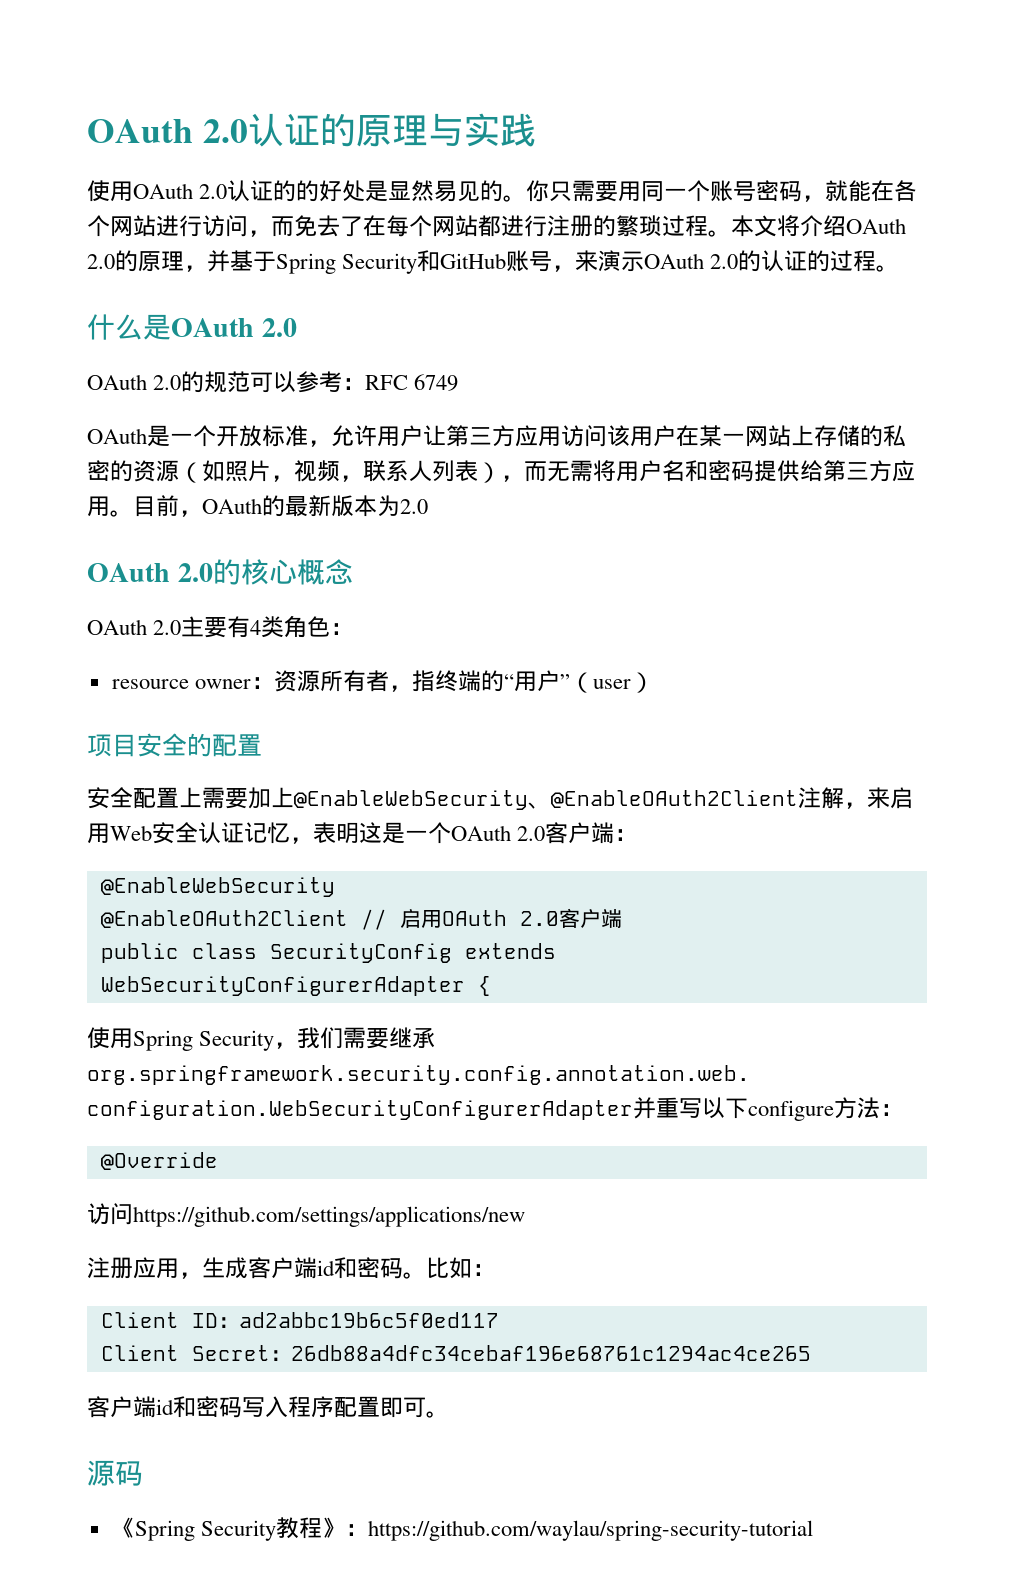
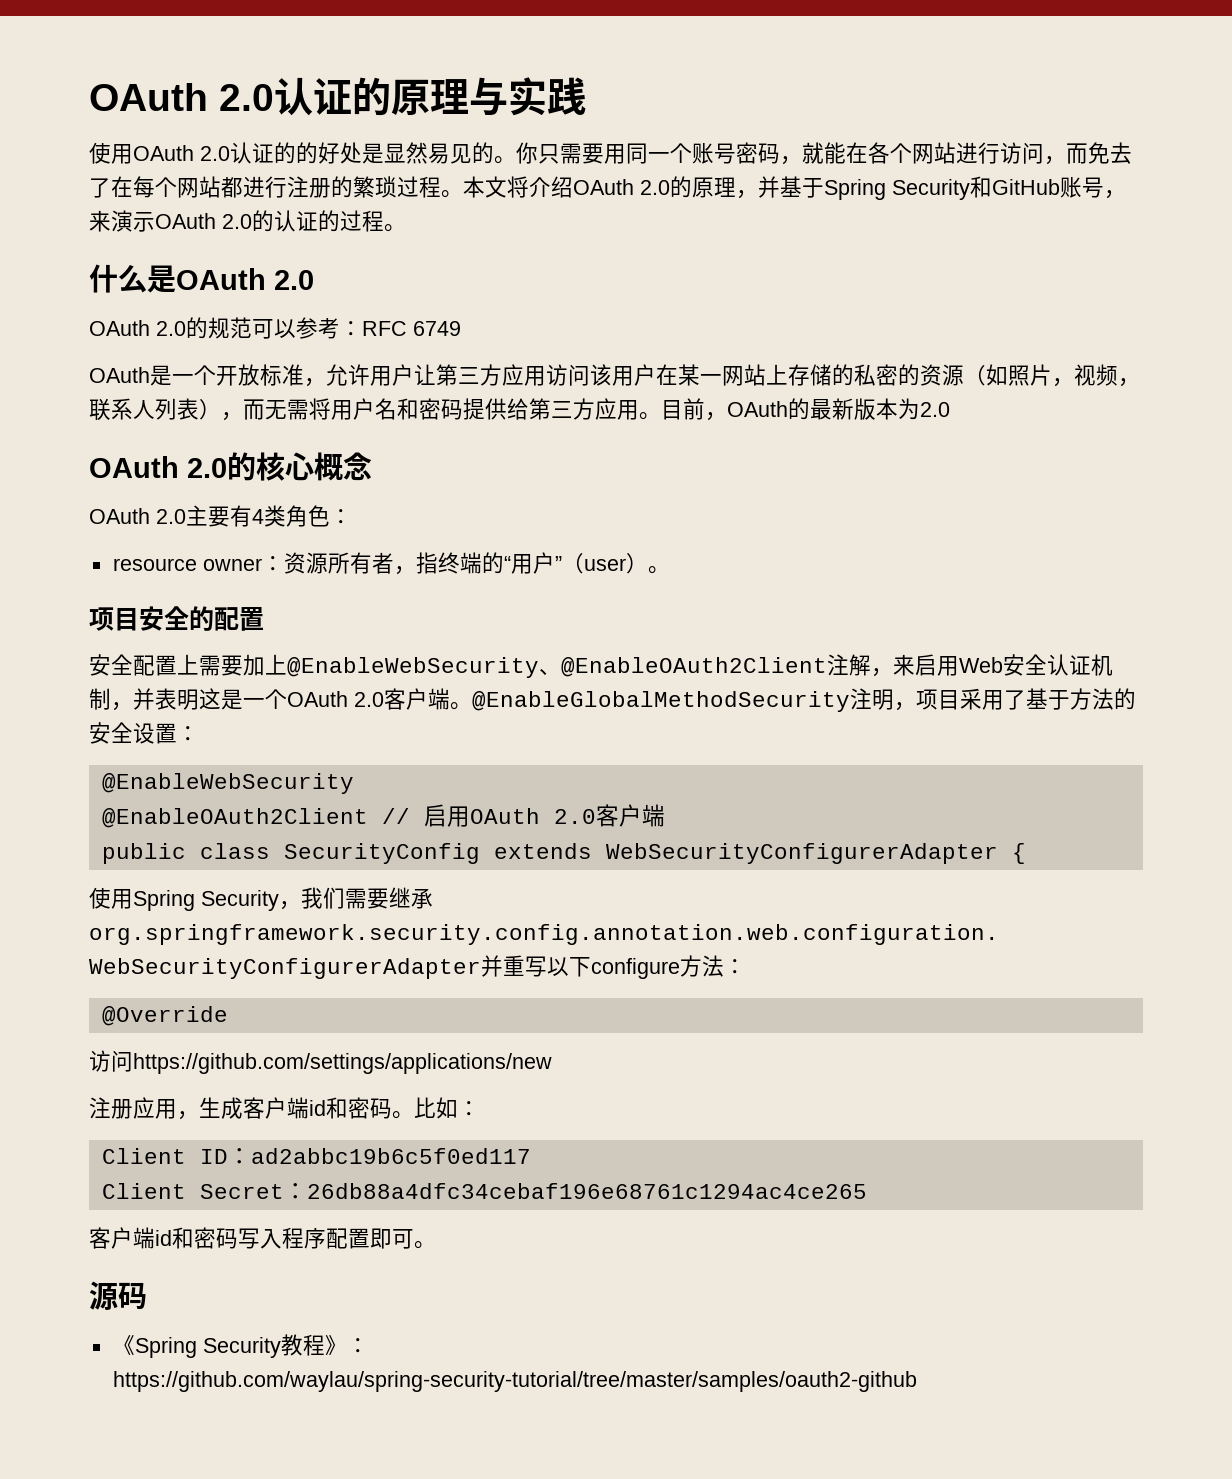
- resource owner：资源所有者，指终端的“用户”（user）
+ resource owner：资源所有者，指终端的“用户”（user）。
- 安全配置上需要加上@EnableWebSecurity、@EnableOAuth2Client注解，来启用Web安全认证记忆，表明这是一个OAuth 2.0客户端：
+ 安全配置上需要加上@EnableWebSecurity、@EnableOAuth2Client注解，来启用Web安全认证机制，并表明这是一个OAuth 2.0客户端。@EnableGlobalMethodSecurity注明，项目采用了基于方法的安全设置：
- 《Spring Security教程》：https://github.com/waylau/spring-security-tutorial
+ 《Spring Security教程》：https://github.com/waylau/spring-security-tutorial/tree/master/samples/oauth2-github

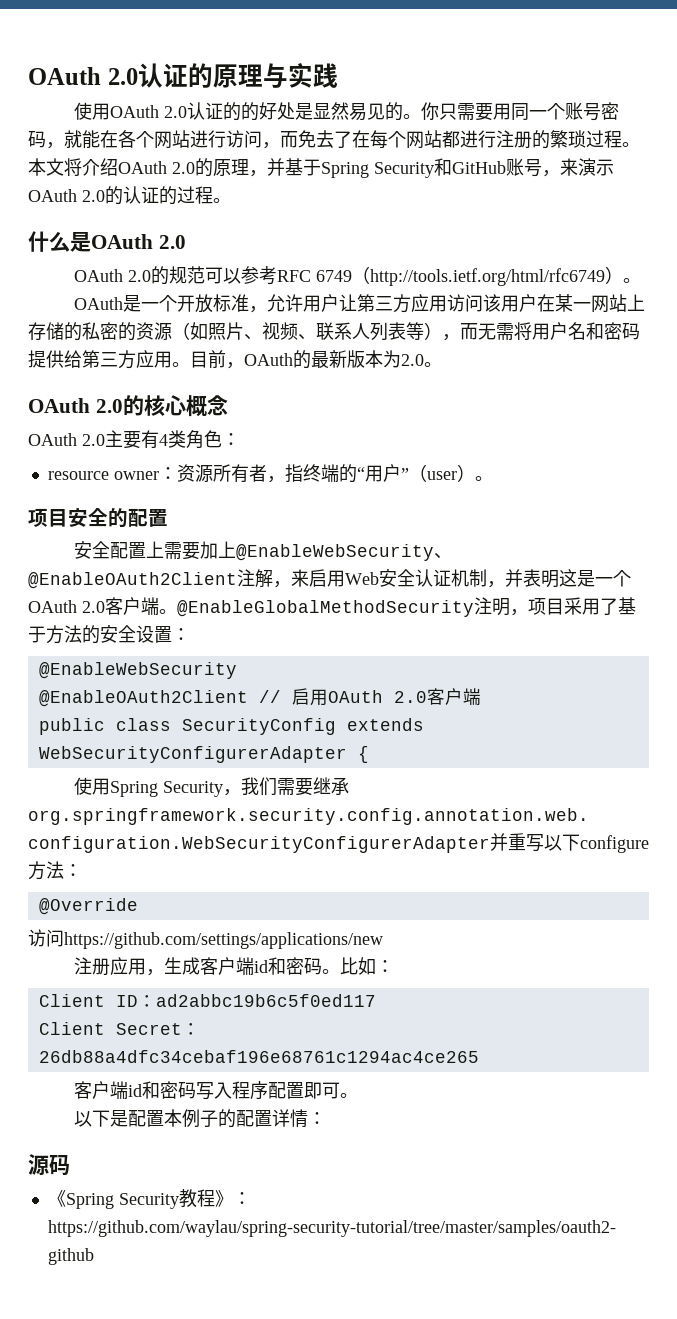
- OAuth 2.0的规范可以参考：RFC 6749
+ OAuth 2.0的规范可以参考RFC 6749（http://tools.ietf.org/html/rfc6749）。
- OAuth是一个开放标准，允许用户让第三方应用访问该用户在某一网站上存储的私密的资源（如照片，视频，联系人列表），而无需将用户名和密码提供给第三方应用。
+ OAuth是一个开放标准，允许用户让第三方应用访问该用户在某一网站上存储的私密的资源（如照片、视频、联系人列表等），而无需将用户名和密码提供给第三方应用。
- 目前，OAuth的最新版本为2.0
+ 目前，OAuth的最新版本为2.0。
+ 以下是配置本例子的配置详情：

